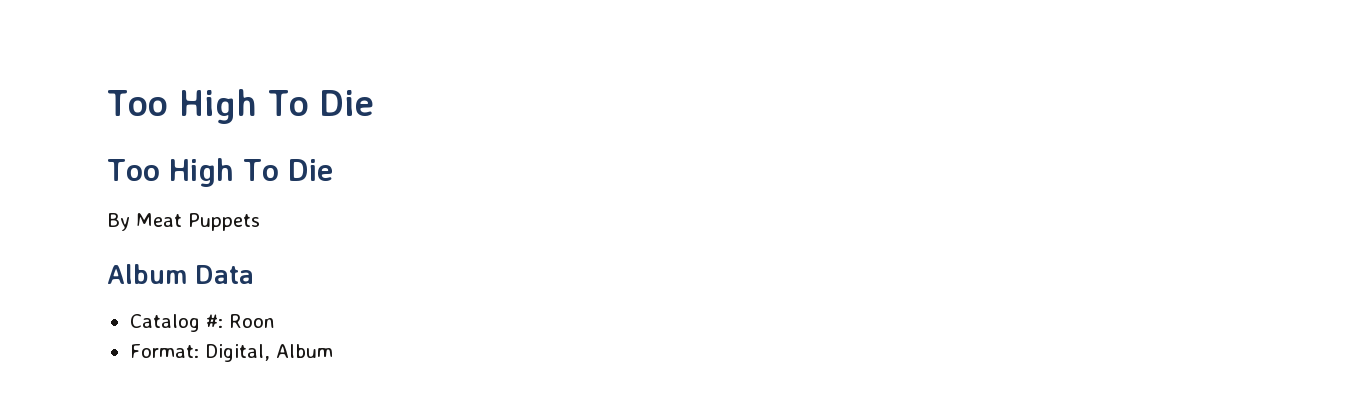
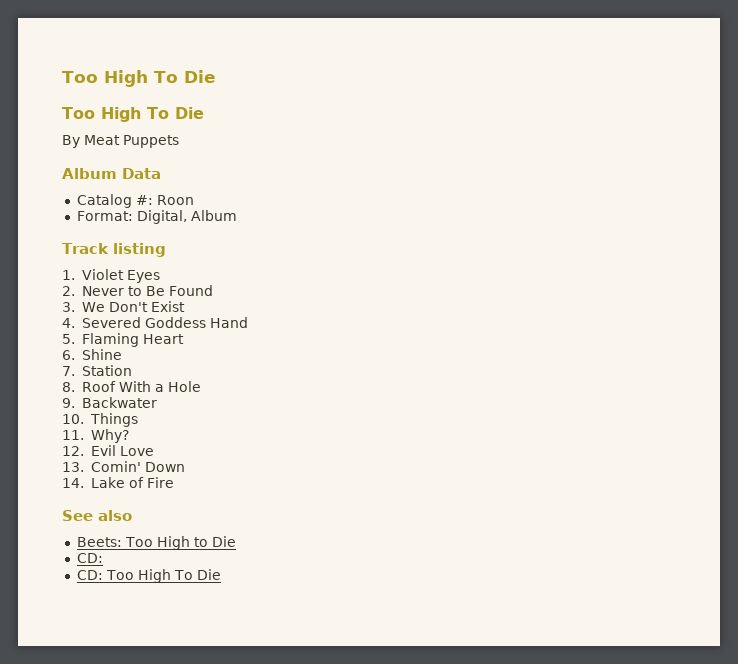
+ Track listing
+ 1. Violet Eyes
+ 2. Never to Be Found
+ 3. We Don't Exist
+ 4. Severed Goddess Hand
+ 5. Flaming Heart
+ 6. Shine
+ 7. Station
+ 8. Roof With a Hole
+ 9. Backwater
+ 10. Things
+ 11. Why?
+ 12. Evil Love
+ 13. Comin' Down
+ 14. Lake of Fire
+ See also
+ Beets: Too High to Die
+ CD:
+ CD: Too High To Die

